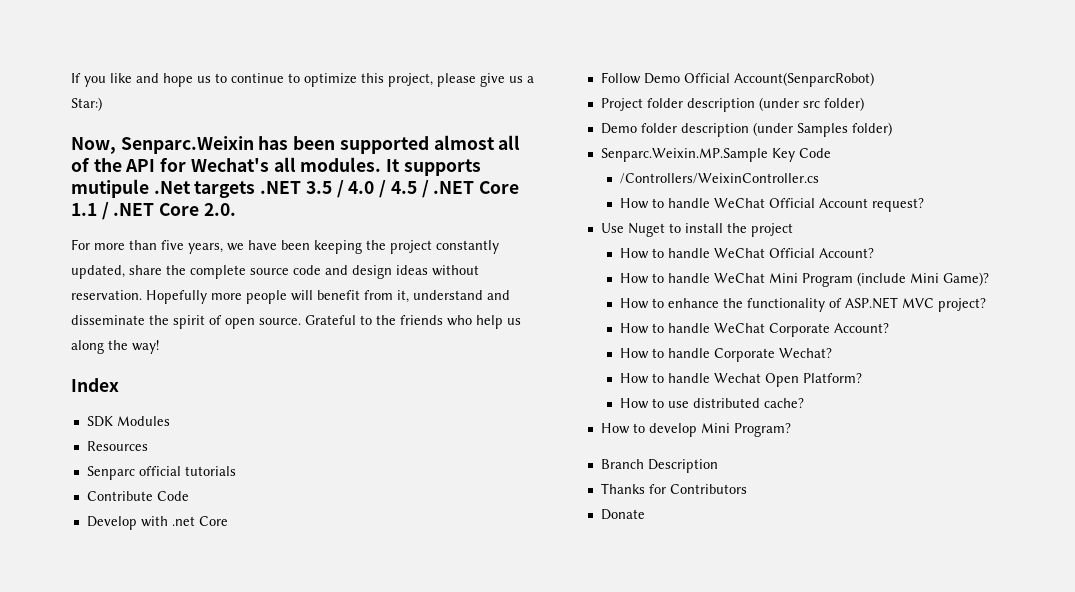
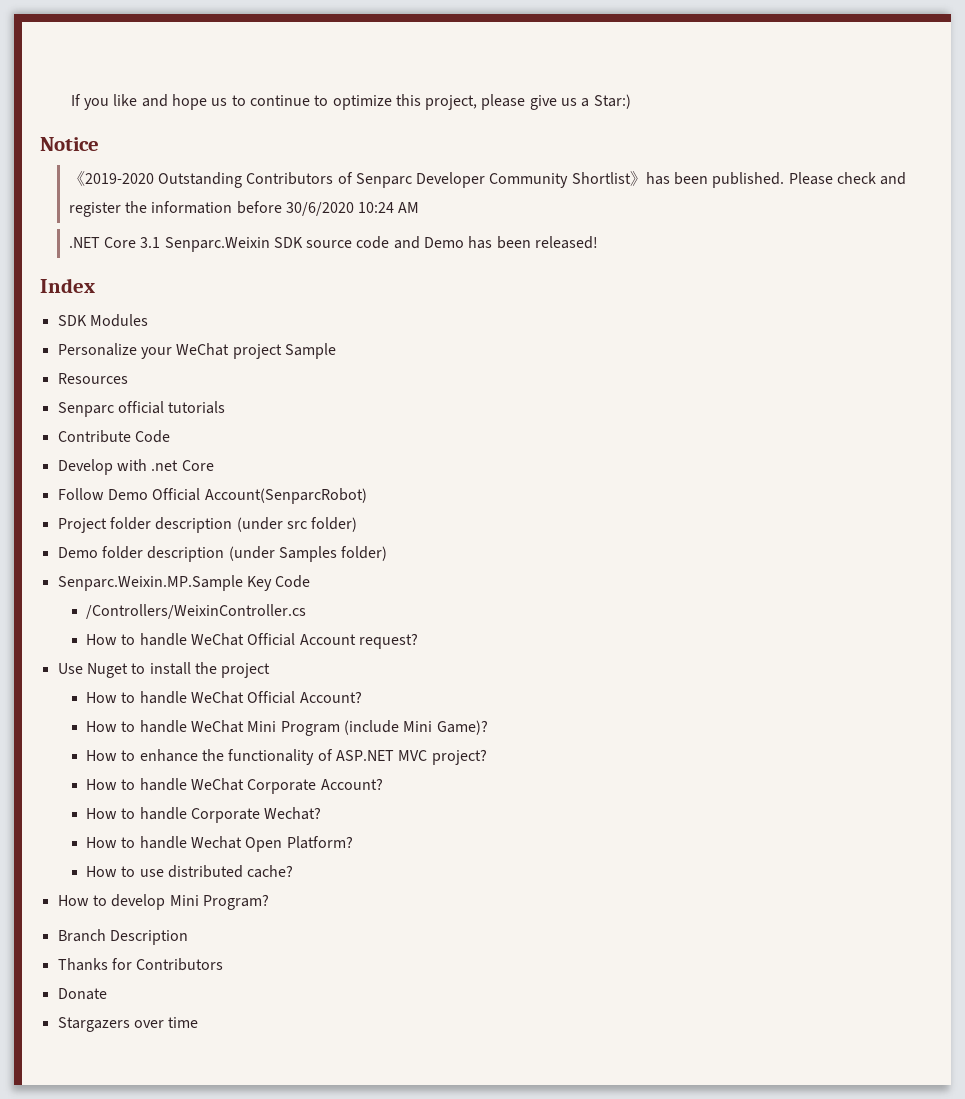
- Now, Senparc.Weixin has been supported almost all of the API for Wechat's all modules. It supports mutipule .Net targets .NET 3.5 / 4.0 / 4.5 / .NET Core 1.1 / .NET Core 2.0.
- For more than five years, we have been keeping the project constantly updated, share the complete source code and design ideas without reservation. Hopefully more people will benefit from it, understand and disseminate the spirit of open source. Grateful to the friends who help us along the way!
+ Notice
+ 《2019-2020 Outstanding Contributors of Senparc Developer Community Shortlist》has been published. Please check and register the information before 30/6/2020 10:24 AM
+ .NET Core 3.1 Senparc.Weixin SDK source code and Demo has been released!
  Index
  SDK Modules
+ Personalize your WeChat project Sample
+ Stargazers over time

